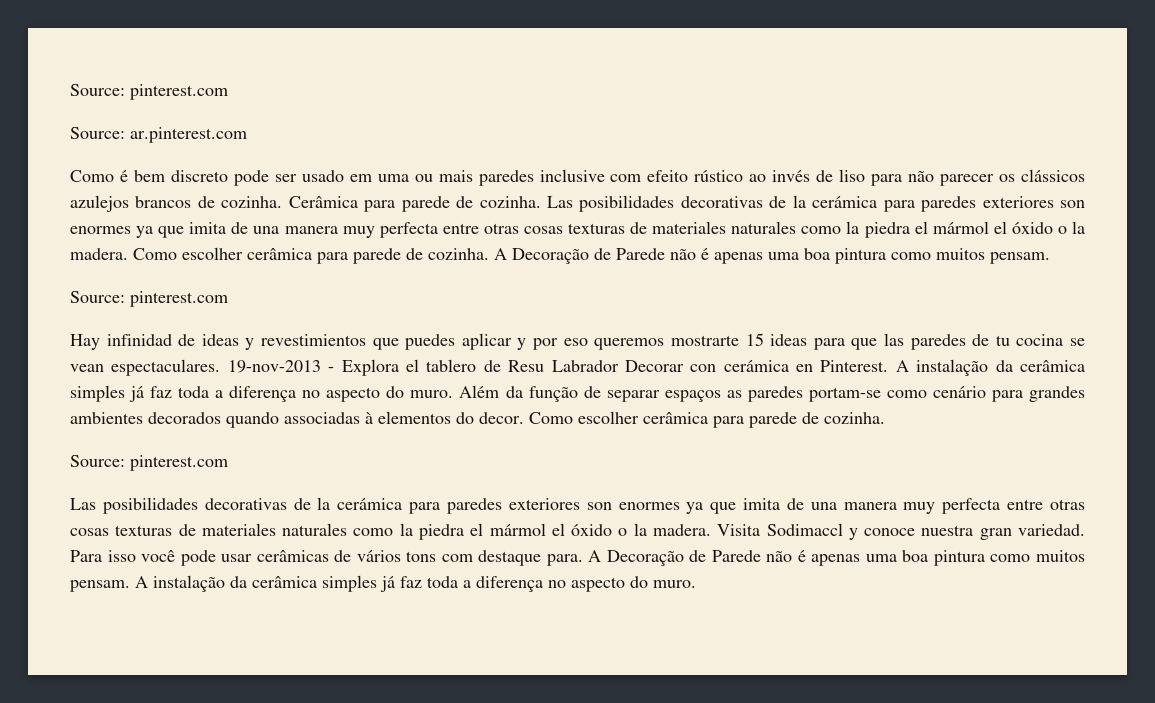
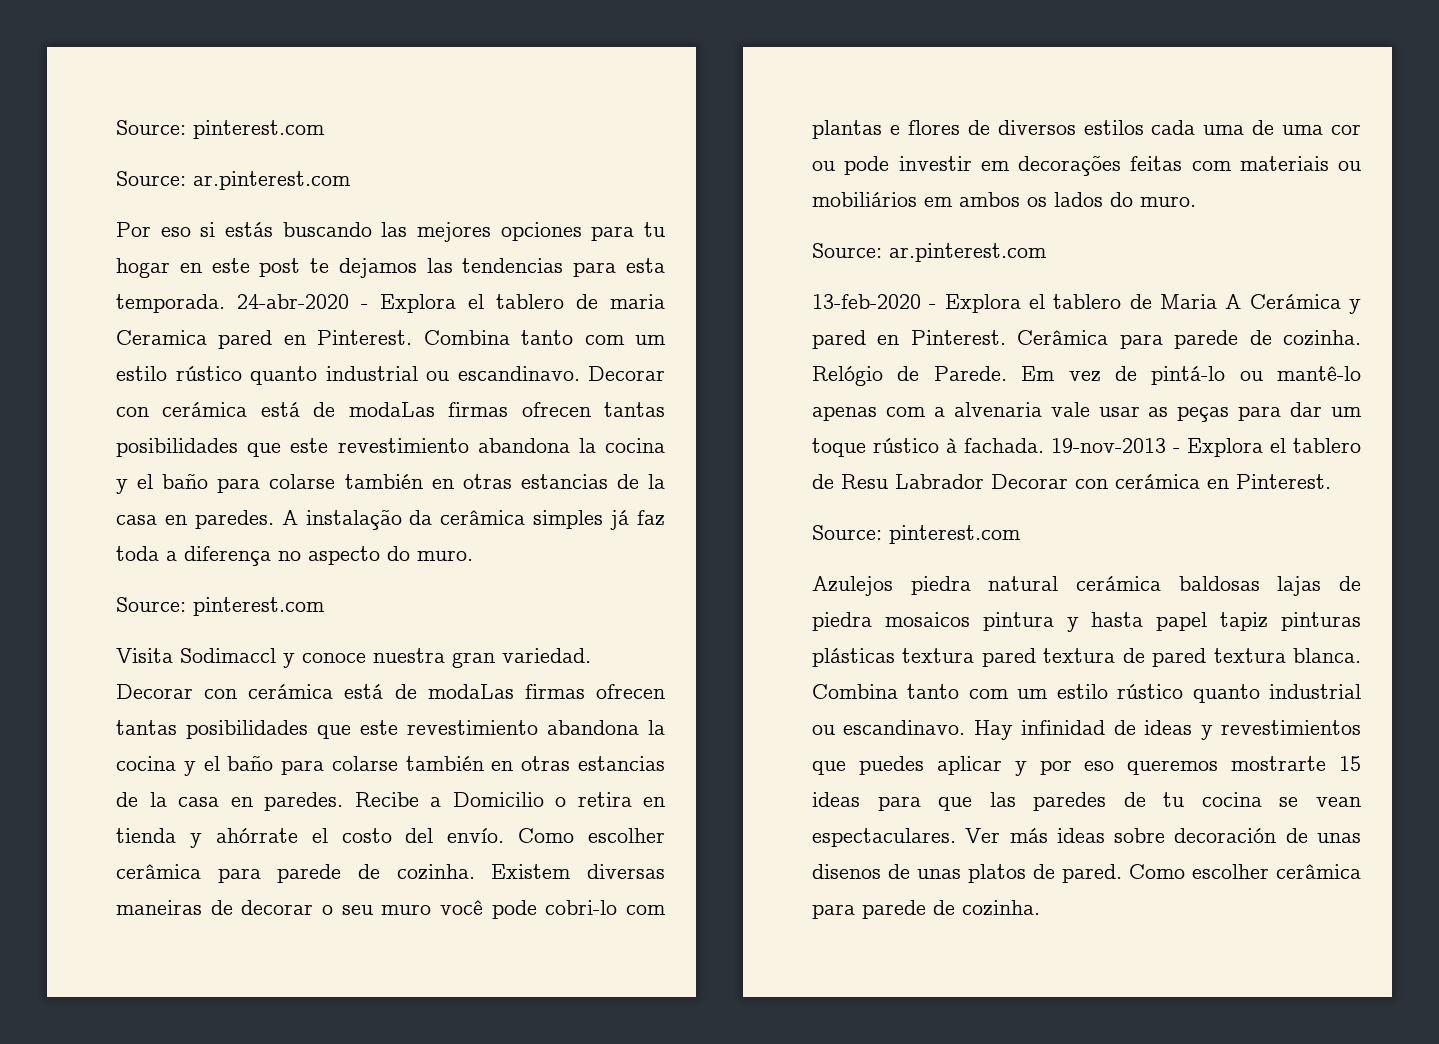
- Como é bem discreto pode ser usado em uma ou mais paredes inclusive com efeito rústico ao invés de liso para não parecer os clássicos azulejos brancos de cozinha. Cerâmica para parede de cozinha. Las posibilidades decorativas de la cerámica para paredes exteriores son enormes ya que imita de una manera muy perfecta entre otras cosas texturas de materiales naturales como la piedra el mármol el óxido o la madera. Como escolher cerâmica para parede de cozinha. A Decoração de Parede não é apenas uma boa pintura como muitos pensam.
+ Por eso si estás buscando las mejores opciones para tu hogar en este post te dejamos las tendencias para esta temporada. 24-abr-2020 - Explora el tablero de maria Ceramica pared en Pinterest. Combina tanto com um estilo rústico quanto industrial ou escandinavo. Decorar con cerámica está de modaLas firmas ofrecen tantas posibilidades que este revestimiento abandona la cocina y el baño para colarse también en otras estancias de la casa en paredes. A instalação da cerâmica simples já faz toda a diferença no aspecto do muro.
  Source: pinterest.com
- Hay infinidad de ideas y revestimientos que puedes aplicar y por eso queremos mostrarte 15 ideas para que las paredes de tu cocina se vean espectaculares.
+ Visita Sodimaccl y conoce nuestra gran variedad. Decorar con cerámica está de modaLas firmas ofrecen tantas posibilidades que este revestimiento abandona la cocina y el baño para colarse también en otras estancias de la casa en paredes. Recibe a Domicilio o retira en tienda y ahórrate el costo del envío. Como escolher cerâmica para parede de cozinha. Existem diversas maneiras de decorar o seu muro você pode cobri-lo com plantas e flores de diversos estilos cada uma de uma cor ou pode investir em decorações feitas com materiais ou mobiliários em ambos os lados do muro.
+ Source: ar.pinterest.com
+ 13-feb-2020 - Explora el tablero de Maria A Cerámica y pared en Pinterest. Cerâmica para parede de cozinha. Relógio de Parede. Em vez de pintá-lo ou mantê-lo apenas com a alvenaria vale usar as peças para dar um toque rústico à fachada. 19-nov-2013 - Explora el tablero de Resu Labrador Decorar con cerámica en Pinterest.
+ Source: pinterest.com
+ Azulejos piedra natural cerámica baldosas lajas de piedra mosaicos pintura y hasta papel tapiz pinturas plásticas textura pared textura de pared textura blanca. Combina tanto com um estilo rústico quanto industrial ou escandinavo. Hay infinidad de ideas y revestimientos que puedes aplicar y por eso queremos mostrarte 15 ideas para que las paredes de tu cocina se vean espectaculares.
- 19-nov-2013 - Explora el tablero de Resu Labrador Decorar con cerámica en Pinterest. A instalação da cerâmica simples já faz toda a diferença no aspecto do muro. Além da função de separar espaços as paredes portam-se como cenário para grandes ambientes decorados quando associadas à elementos do decor. Como escolher cerâmica para parede de cozinha.
- Source: pinterest.com
- Las posibilidades decorativas de la cerámica para paredes exteriores son enormes ya que imita de una manera muy perfecta entre otras cosas texturas de materiales naturales como la piedra el mármol el óxido o la madera. Visita Sodimaccl y conoce nuestra gran variedad. Para isso você pode usar cerâmicas de vários tons com destaque para. A Decoração de Parede não é apenas uma boa pintura como muitos pensam. A instalação da cerâmica simples já faz toda a diferença no aspecto do muro.
+ Ver más ideas sobre decoración de unas disenos de unas platos de pared. Como escolher cerâmica para parede de cozinha.

